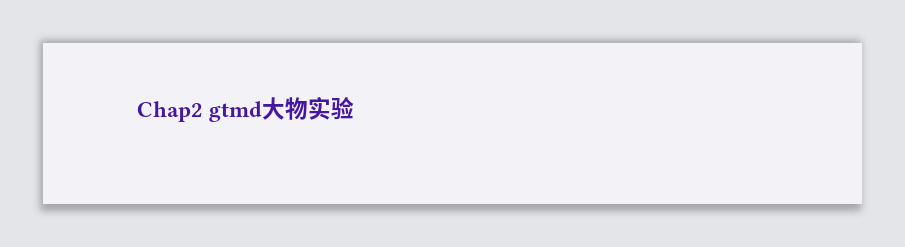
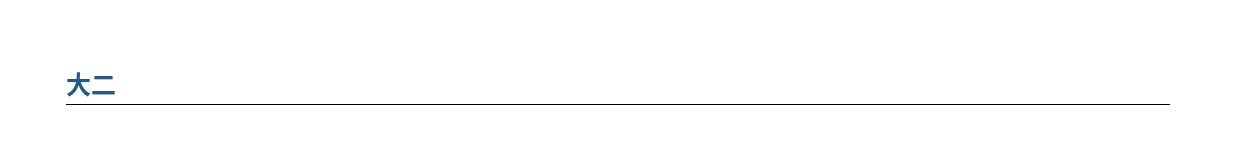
- Chap2 gtmd大物实验
+ 大二

